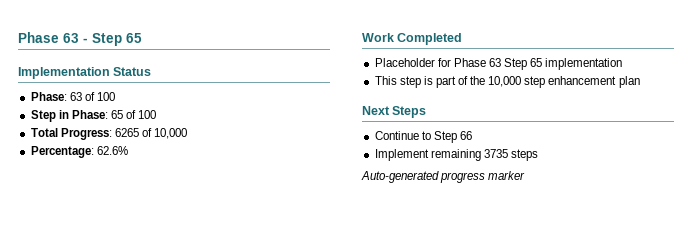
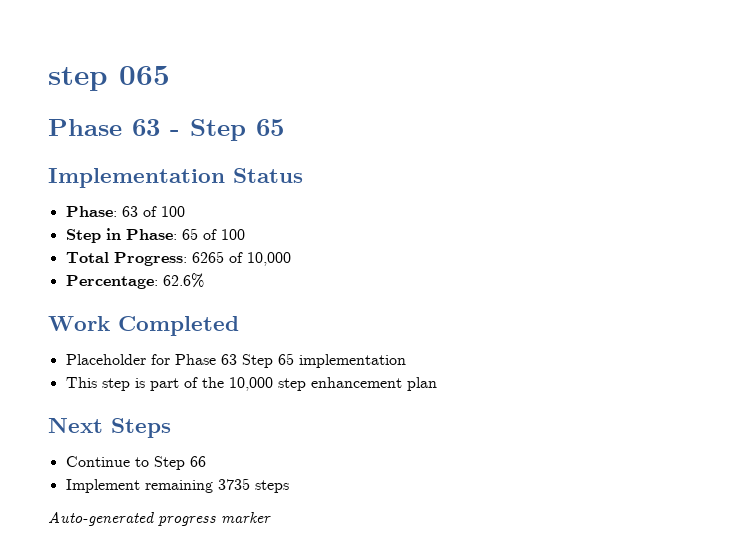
+ step 065

